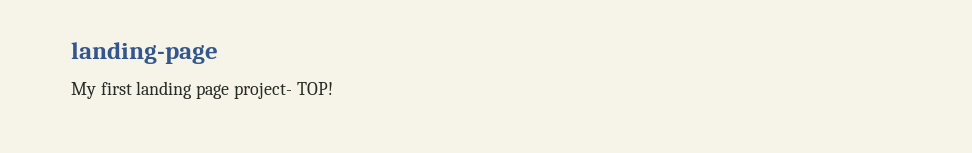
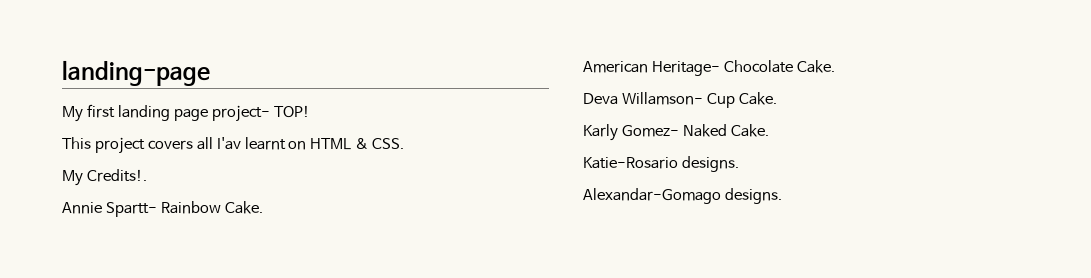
+ This project covers all I'av learnt on HTML & CSS.
+ My Credits!.
+ Annie Spartt- Rainbow Cake.
+ American Heritage- Chocolate Cake.
+ Deva Willamson- Cup Cake.
+ Karly Gomez- Naked Cake.
+ Katie-Rosario designs.
+ Alexandar-Gomago designs.

